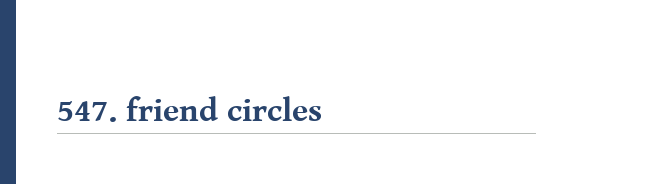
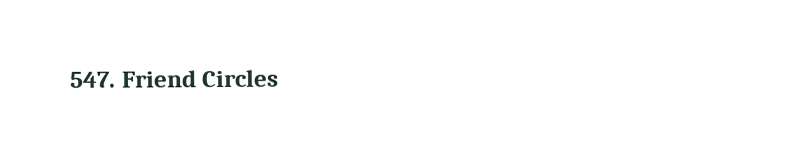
- 547. friend circles
+ 547. Friend Circles

